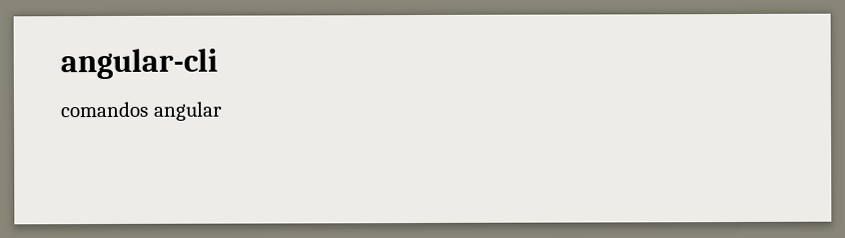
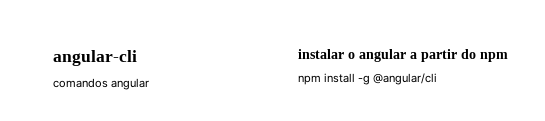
+ instalar o angular a partir do npm
+ npm install -g @angular/cli

